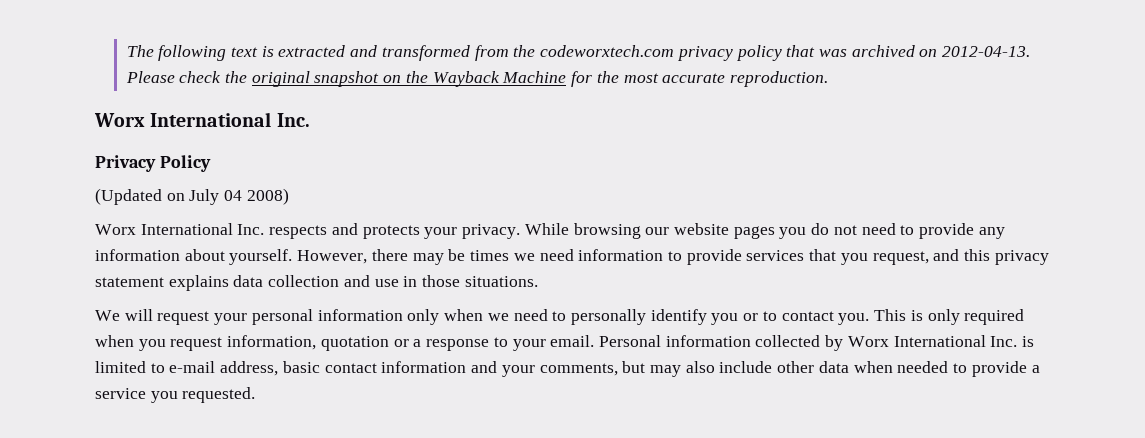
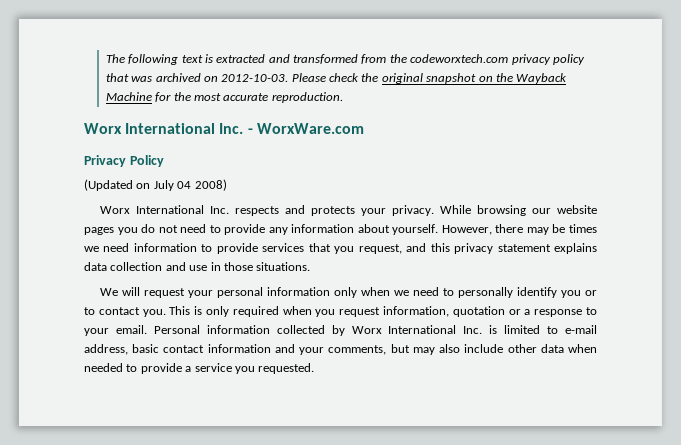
- The following text is extracted and transformed from the codeworxtech.com privacy policy that was archived on 2012-04-13.
+ The following text is extracted and transformed from the codeworxtech.com privacy policy that was archived on 2012-10-03.
  Please check the original snapshot on the Wayback Machine for the most accurate reproduction.
- Worx International Inc.
+ Worx International Inc. - WorxWare.com

